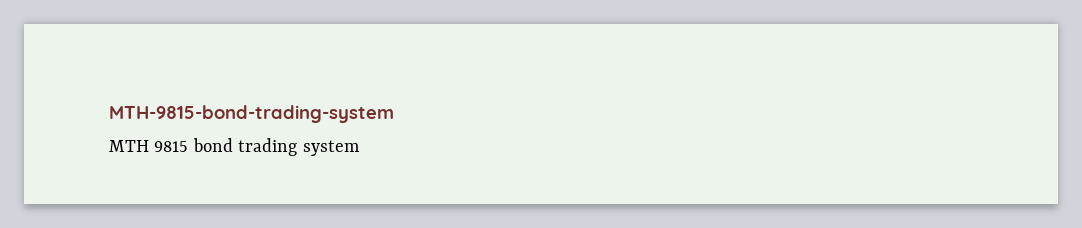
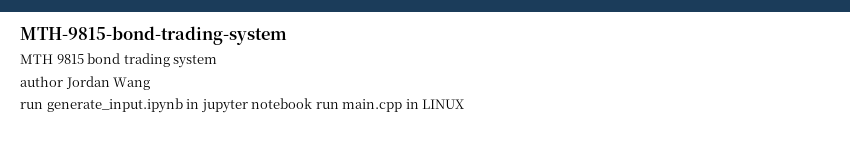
+ author Jordan Wang
+ run generate_input.ipynb in jupyter notebook run main.cpp in LINUX

